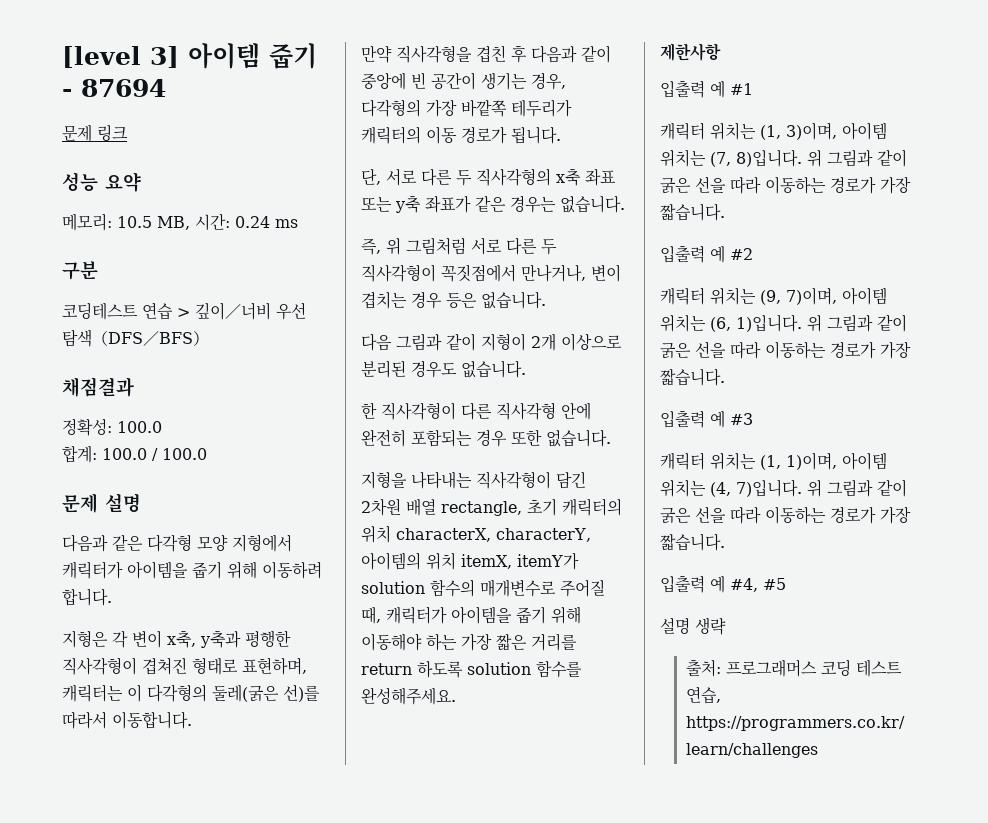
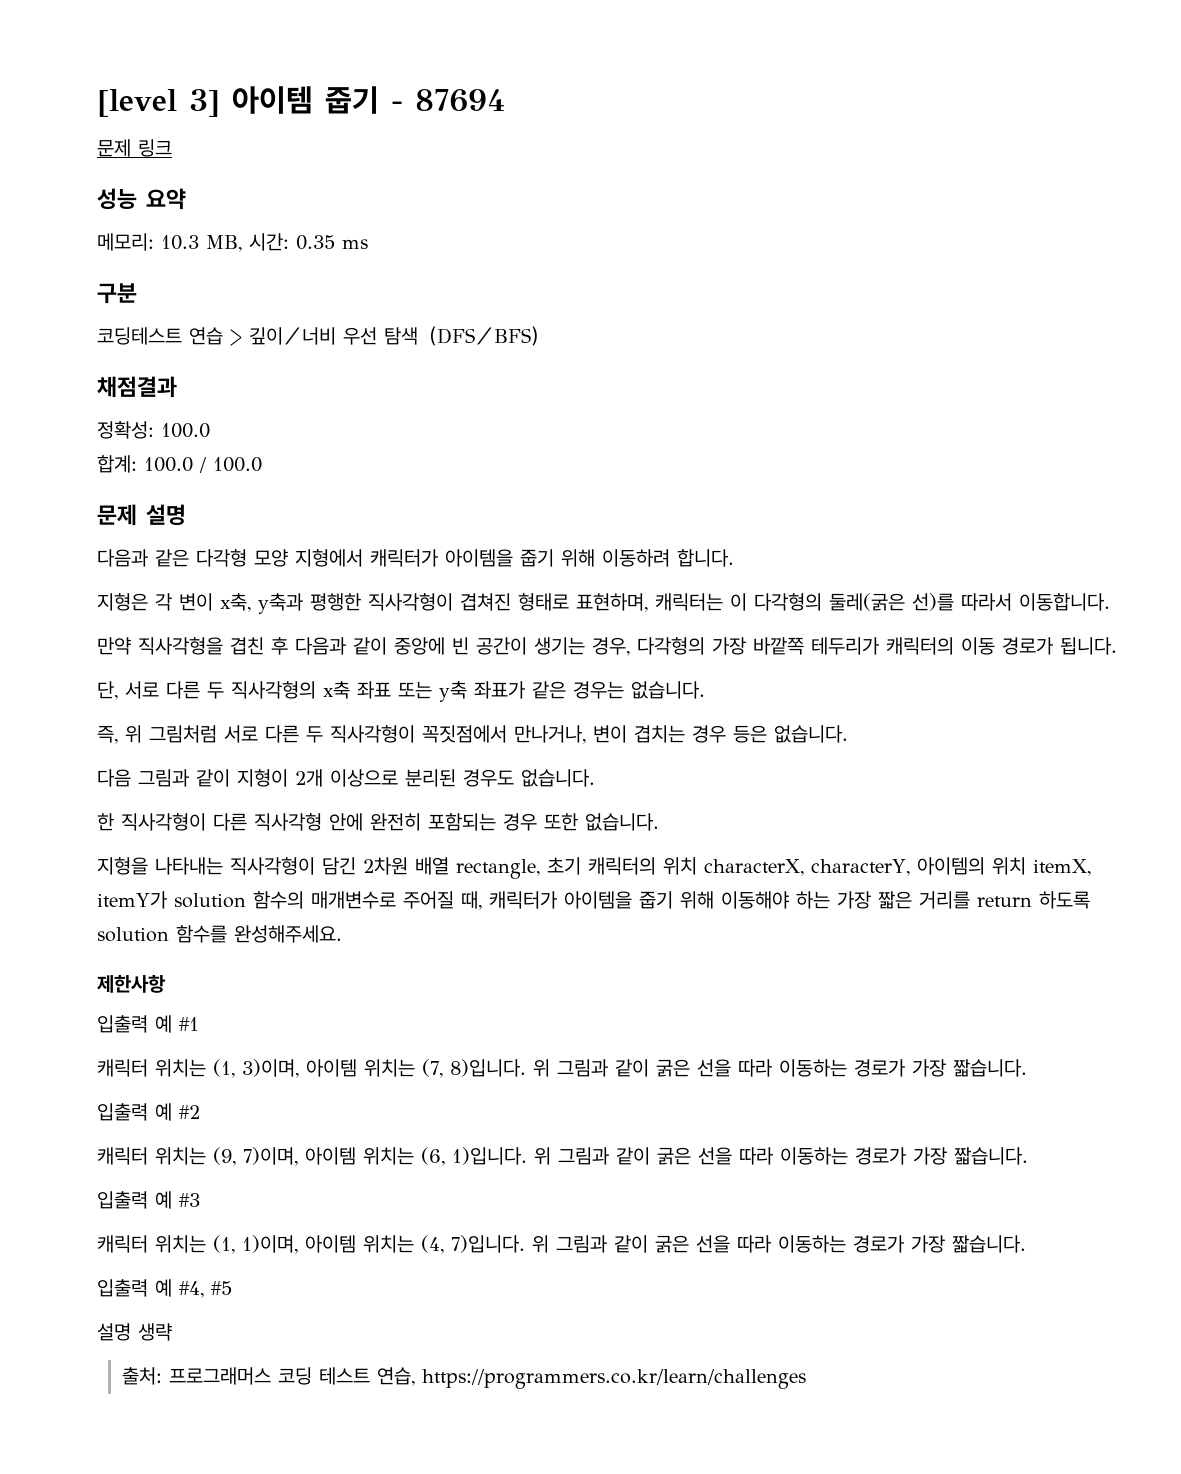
- 메모리: 10.5 MB, 시간: 0.24 ms
+ 메모리: 10.3 MB, 시간: 0.35 ms

